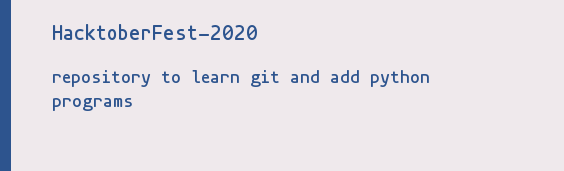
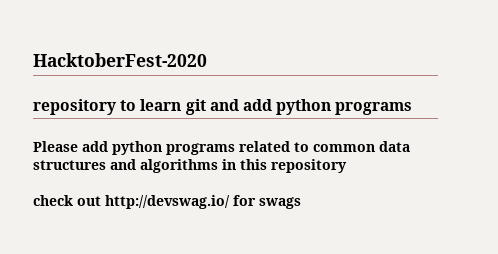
+ Please add python programs related to common data structures and algorithms in this repository
+ check out http://devswag.io/ for swags

